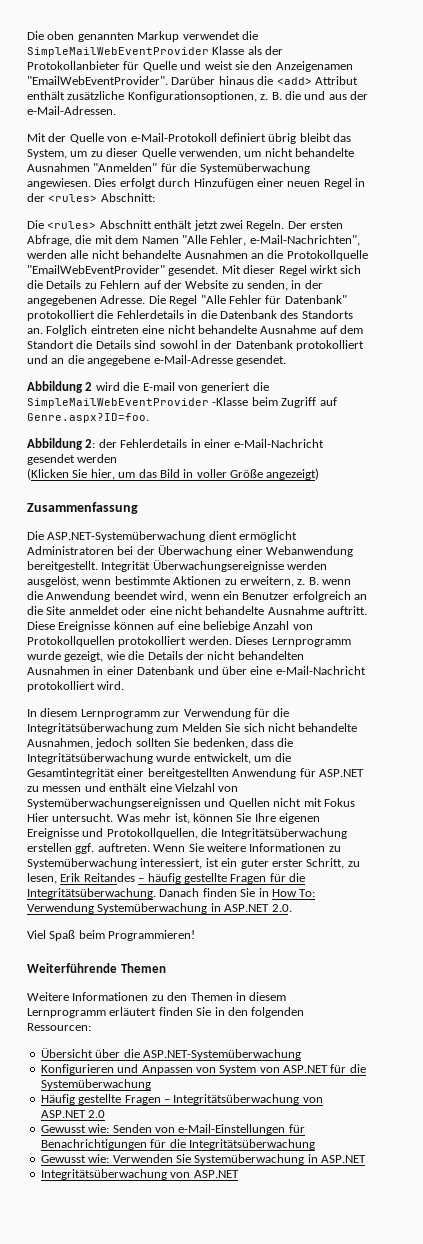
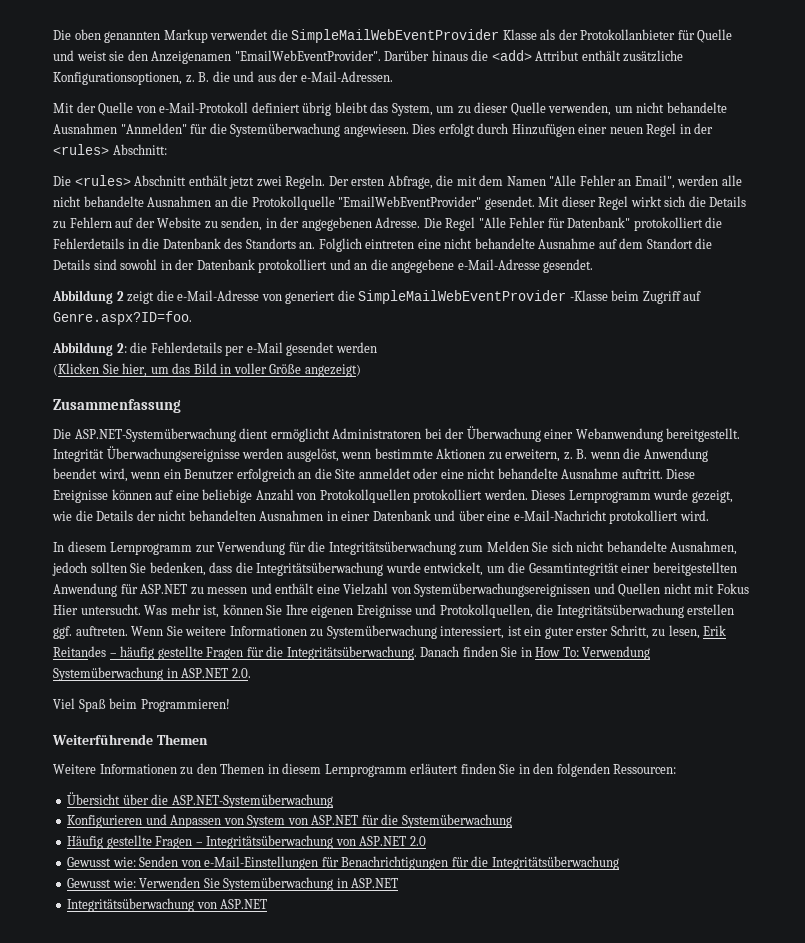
- Der ersten Abfrage, die mit dem Namen "Alle Fehler, e-Mail-Nachrichten", werden alle nicht behandelte Ausnahmen an die Protokollquelle "EmailWebEventProvider" gesendet.
+ Der ersten Abfrage, die mit dem Namen "Alle Fehler an Email", werden alle nicht behandelte Ausnahmen an die Protokollquelle "EmailWebEventProvider" gesendet.
- Abbildung 2 wird die E-mail von generiert die SimpleMailWebEventProvider -Klasse beim Zugriff auf Genre.aspx?ID=foo.
+ Abbildung 2 zeigt die e-Mail-Adresse von generiert die SimpleMailWebEventProvider -Klasse beim Zugriff auf Genre.aspx?ID=foo.
- Abbildung 2: der Fehlerdetails in einer e-Mail-Nachricht gesendet werden
+ Abbildung 2: die Fehlerdetails per e-Mail gesendet werden

